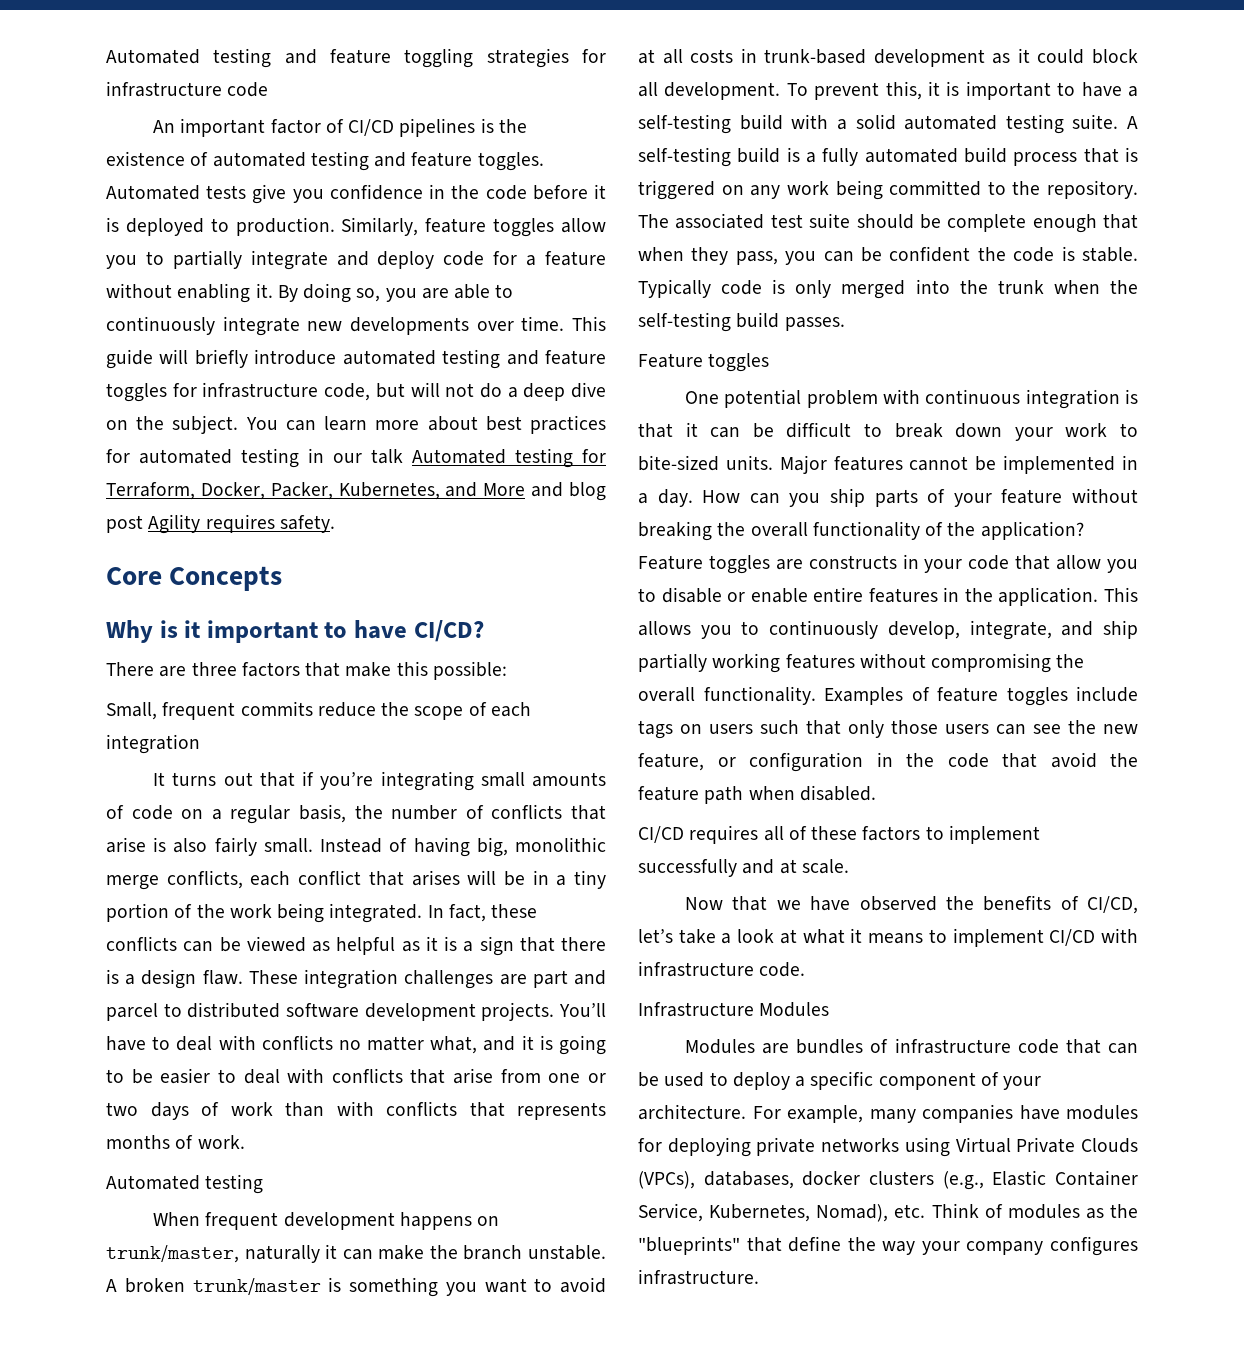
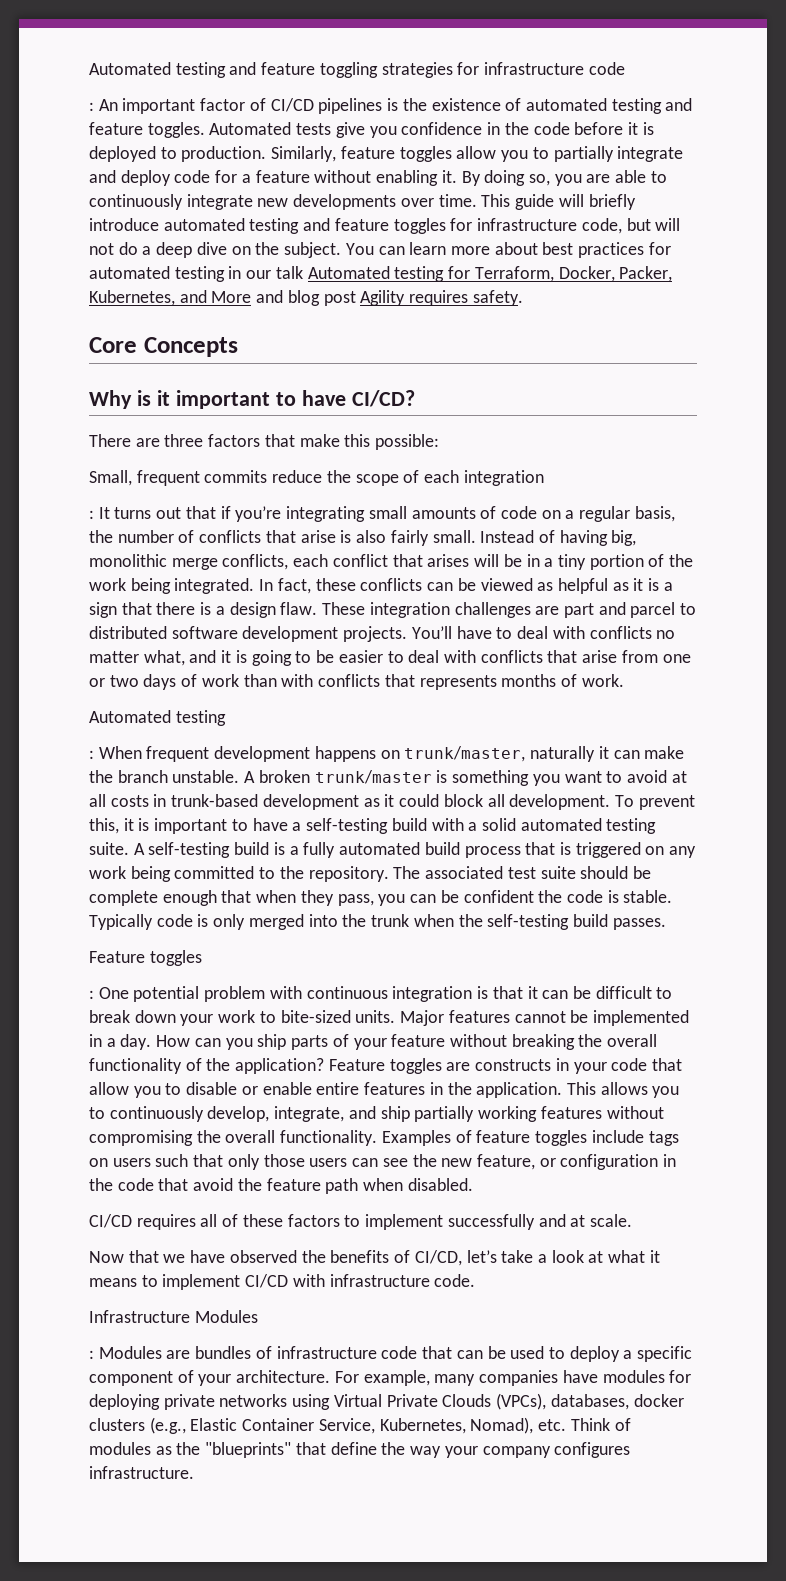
- An important factor of CI/CD pipelines is the existence of automated testing and feature toggles.
+ : An important factor of CI/CD pipelines is the existence of automated testing and feature toggles.
- It turns out that if you’re integrating small amounts of code on a regular basis, the number of conflicts that arise is also fairly small.
+ : It turns out that if you’re integrating small amounts of code on a regular basis, the number of conflicts that arise is also fairly small.
- When frequent development happens on trunk/master, naturally it can make the branch unstable.
+ : When frequent development happens on trunk/master, naturally it can make the branch unstable.
- One potential problem with continuous integration is that it can be difficult to break down your work to bite-sized units.
+ : One potential problem with continuous integration is that it can be difficult to break down your work to bite-sized units.
- Modules are bundles of infrastructure code that can be used to deploy a specific component of your architecture.
+ : Modules are bundles of infrastructure code that can be used to deploy a specific component of your architecture.

